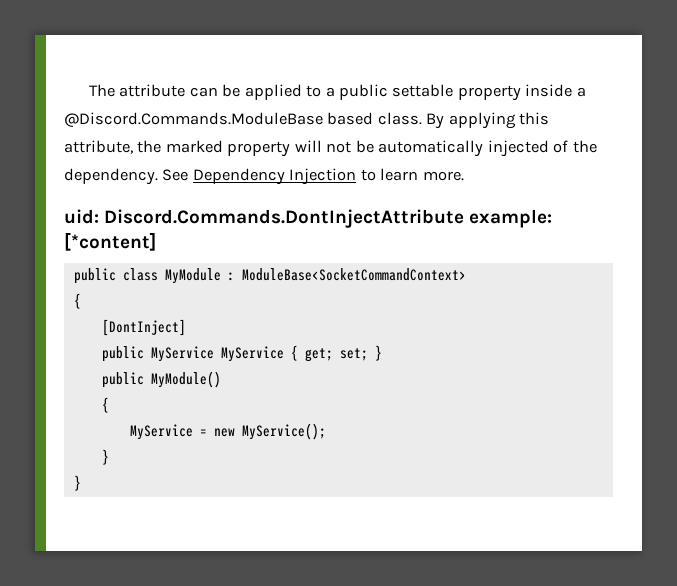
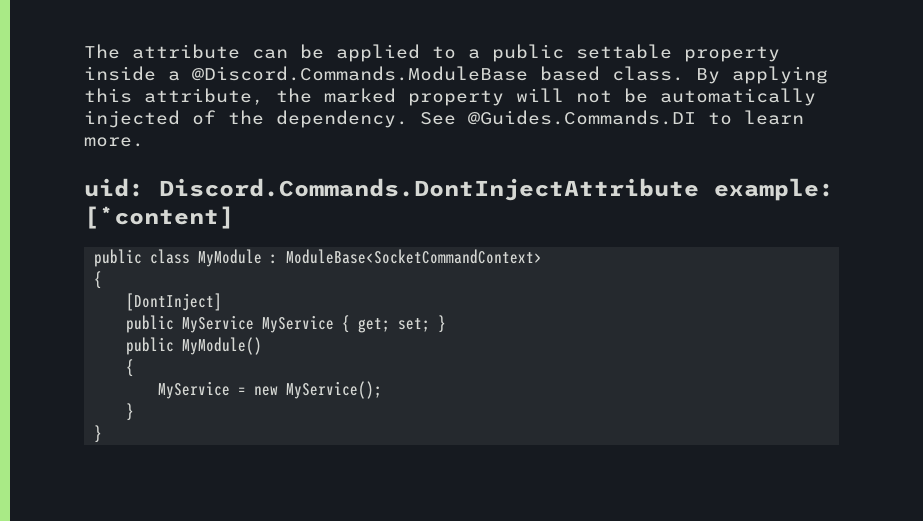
- See Dependency Injection to learn more.
+ See @Guides.Commands.DI to learn more.

